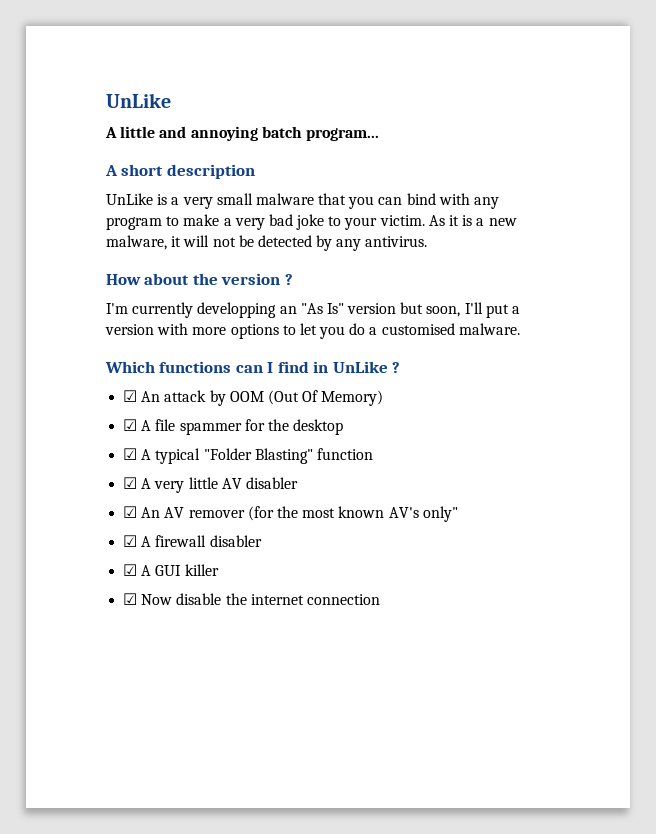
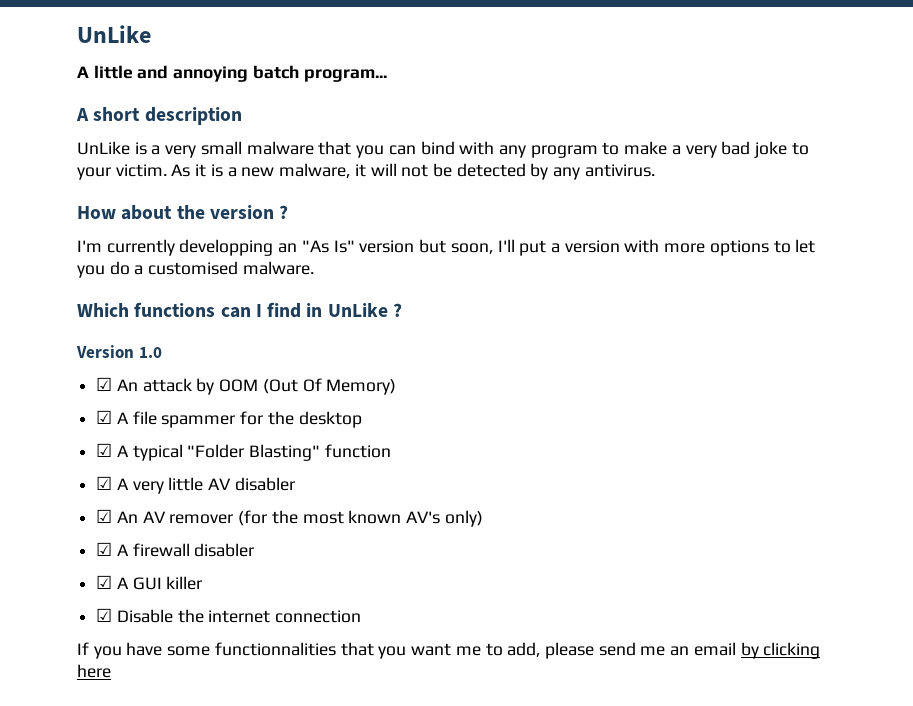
+ Version 1.0
- ☑ An AV remover (for the most known AV's only"
+ ☑ An AV remover (for the most known AV's only)
- ☑ Now disable the internet connection
+ ☑ Disable the internet connection
+ If you have some functionnalities that you want me to add, please send me an email by clicking here

